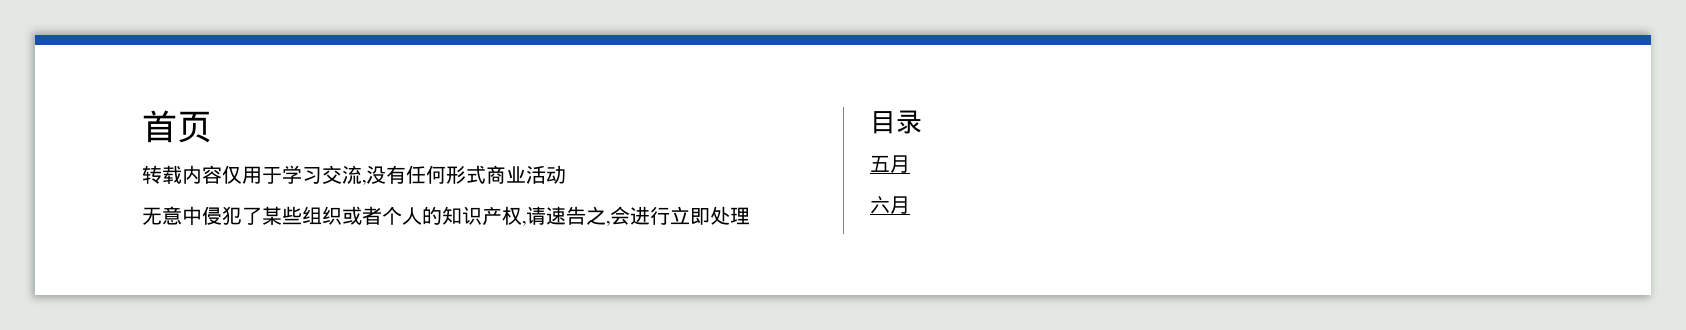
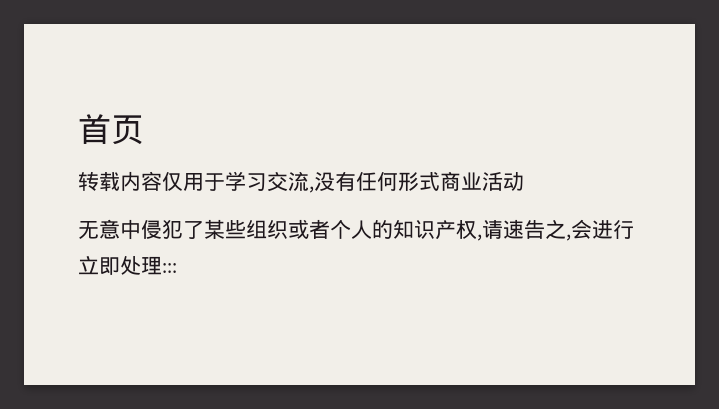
- 无意中侵犯了某些组织或者个人的知识产权,请速告之,会进行立即处理
- 目录
- 五月
- 六月
+ 无意中侵犯了某些组织或者个人的知识产权,请速告之,会进行立即处理:::

